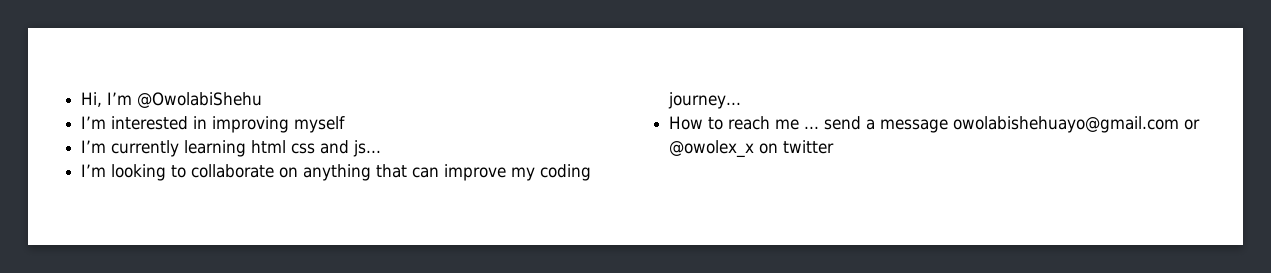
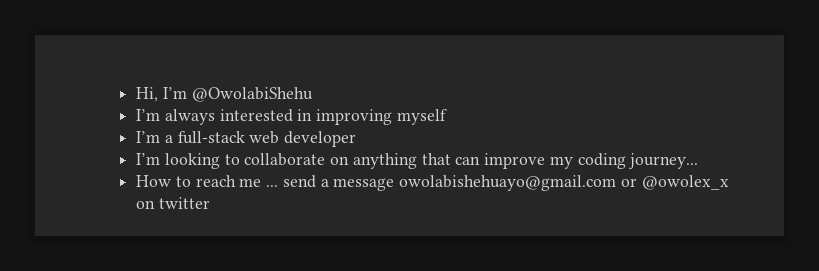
- I’m interested in improving myself
+ I’m always interested in improving myself
- I’m currently learning html css and js...
+ I’m a full-stack web developer

